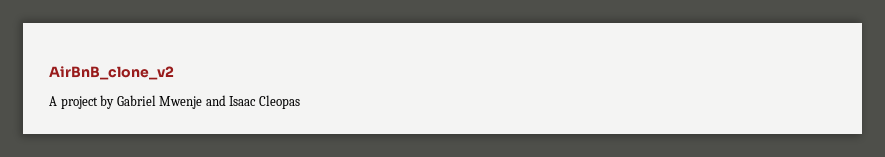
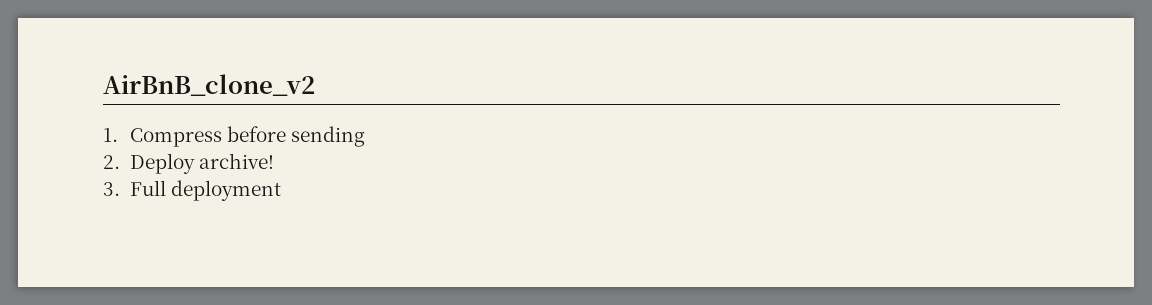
- A project by Gabriel Mwenje and Isaac Cleopas
+ 1. Compress before sending
+ 2. Deploy archive!
+ 3. Full deployment

